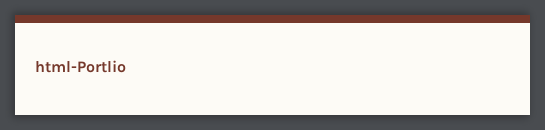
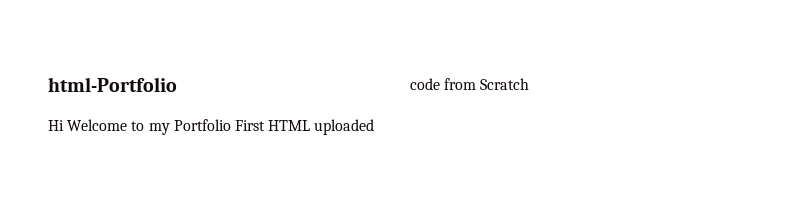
- html-Portlio
+ html-Portfolio
+ Hi Welcome to my Portfolio First HTML uploaded code from Scratch

